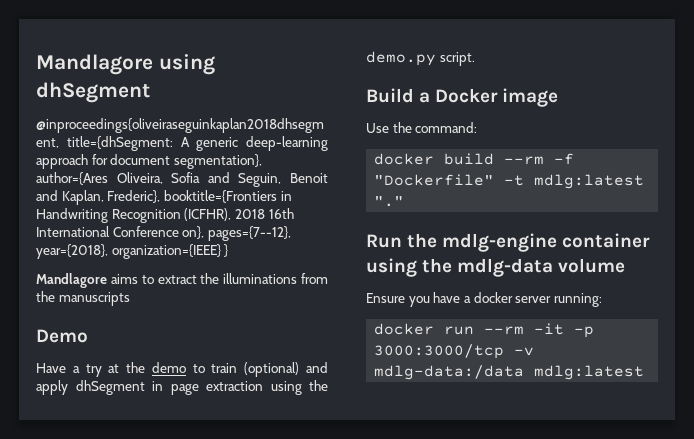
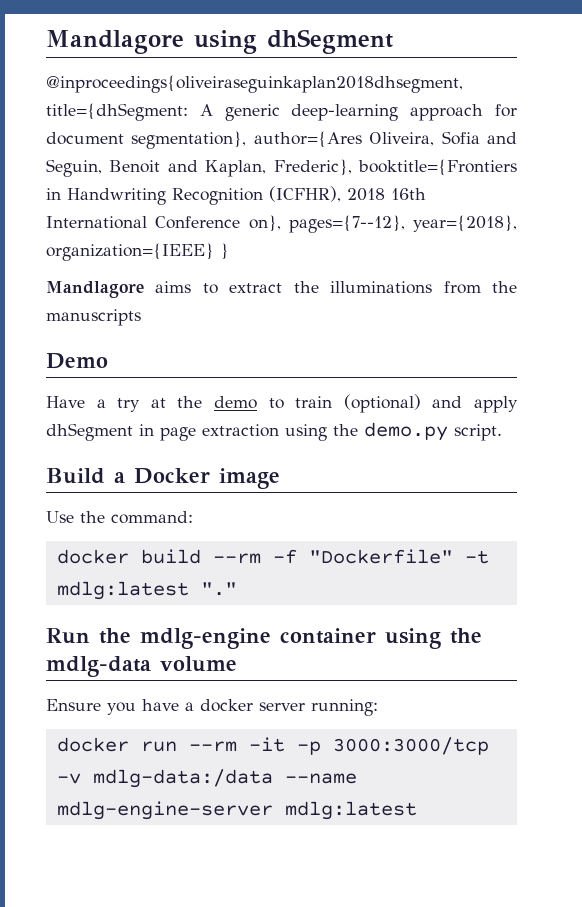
- docker run --rm -it -p 3000:3000/tcp -v mdlg-data:/data mdlg:latest
+ docker run --rm -it -p 3000:3000/tcp -v mdlg-data:/data --name mdlg-engine-server mdlg:latest

